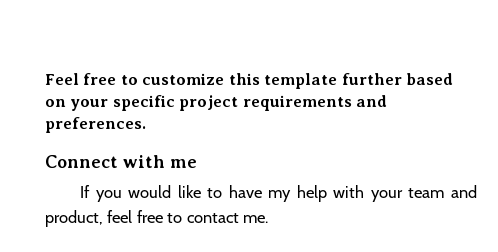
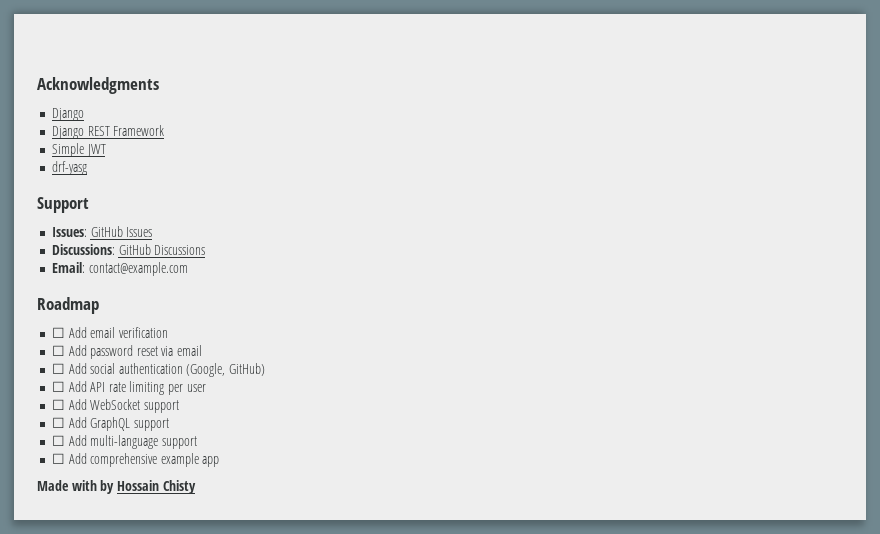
- Feel free to customize this template further based on your specific project requirements and preferences.
- Connect with me
- If you would like to have my help with your team and product, feel free to contact me.
+ Acknowledgments
+ Django
+ Django REST Framework
+ Simple JWT
+ drf-yasg
+ Support
+ Issues: GitHub Issues
+ Discussions: GitHub Discussions
+ Email: contact@example.com
+ Roadmap
+ ☐ Add email verification
+ ☐ Add password reset via email
+ ☐ Add social authentication (Google, GitHub)
+ ☐ Add API rate limiting per user
+ ☐ Add WebSocket support
+ ☐ Add GraphQL support
+ ☐ Add multi-language support
+ ☐ Add comprehensive example app
+ Made with by Hossain Chisty

